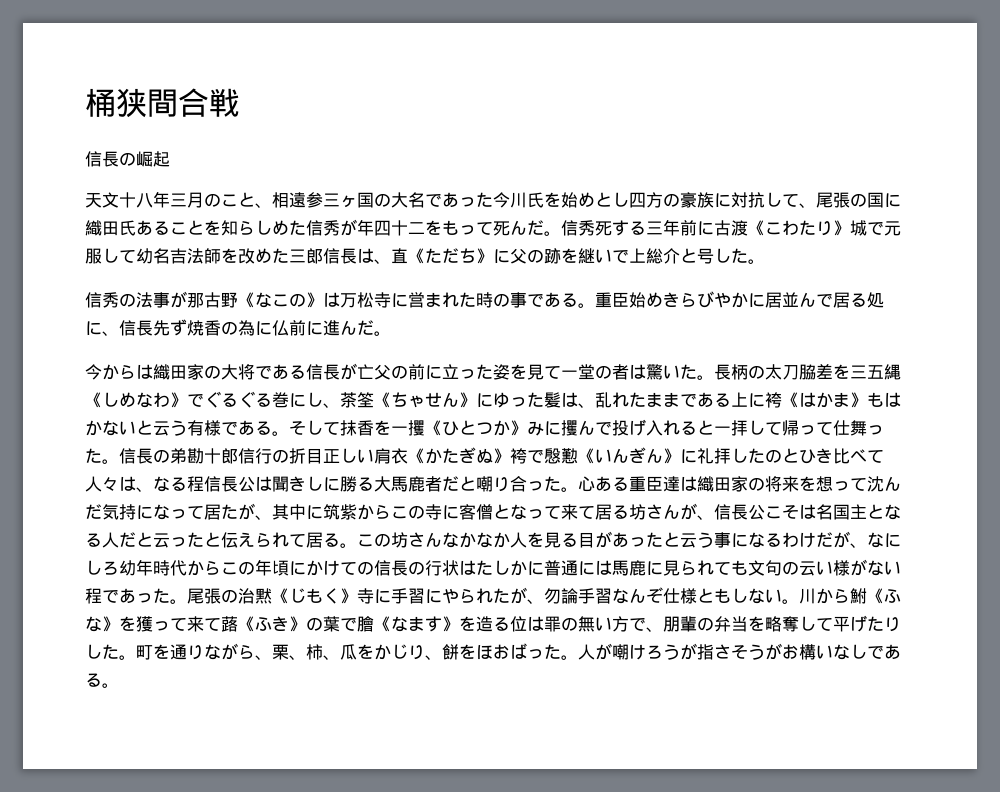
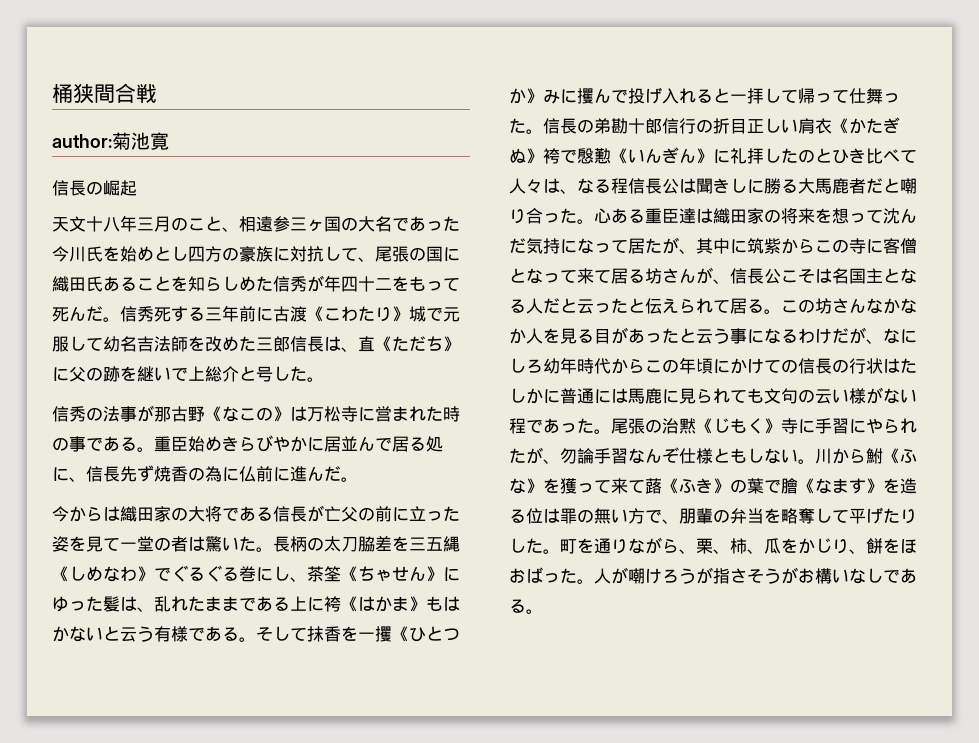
+ author:菊池寛

